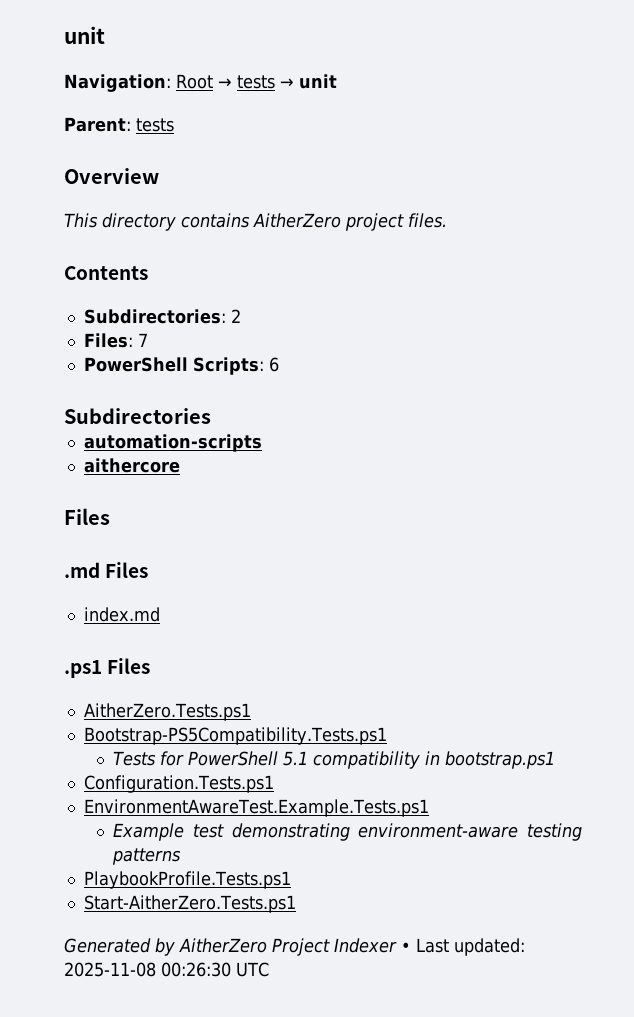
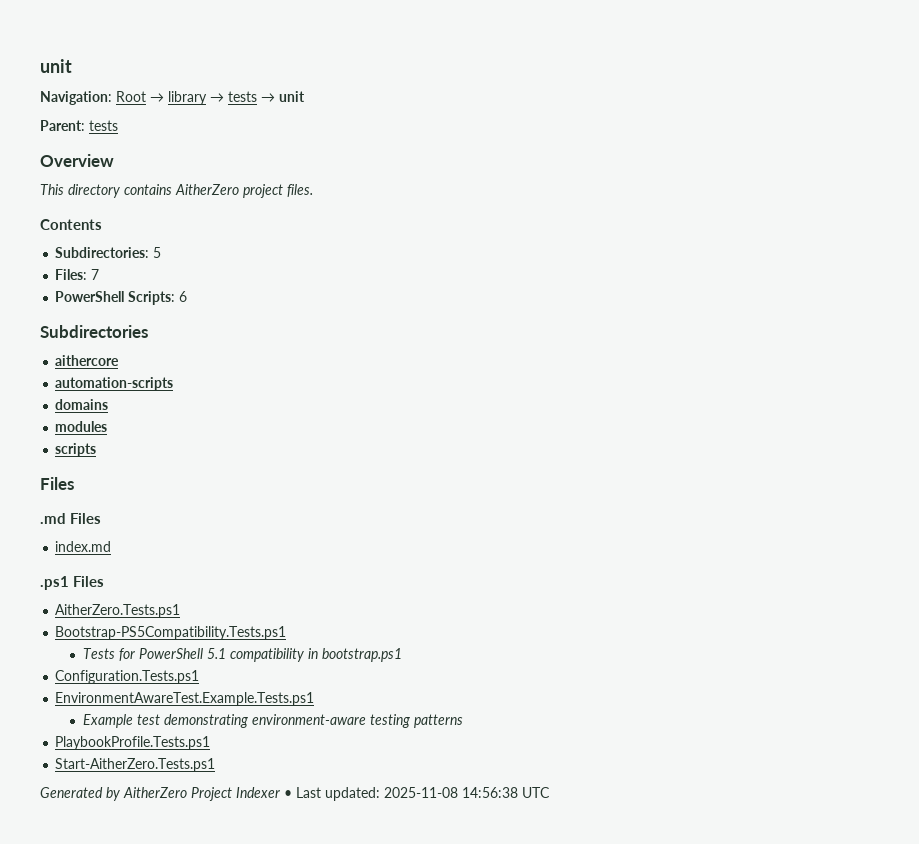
- Navigation: Root → tests → unit
+ Navigation: Root → library → tests → unit
- Subdirectories: 2
+ Subdirectories: 5
+ aithercore
- aithercore
+ domains
+ modules
+ scripts
- Generated by AitherZero Project Indexer • Last updated: 2025-11-08 00:26:30 UTC
+ Generated by AitherZero Project Indexer • Last updated: 2025-11-08 14:56:38 UTC

